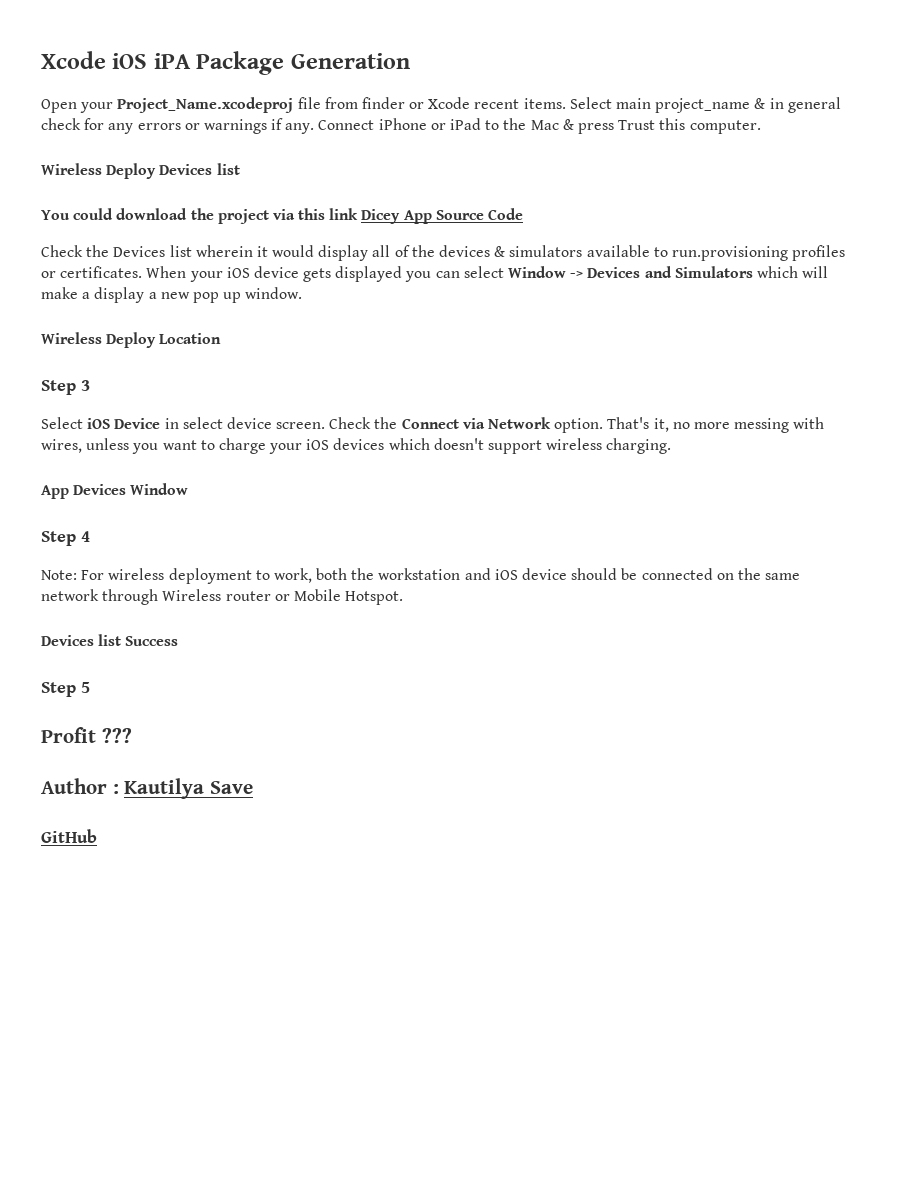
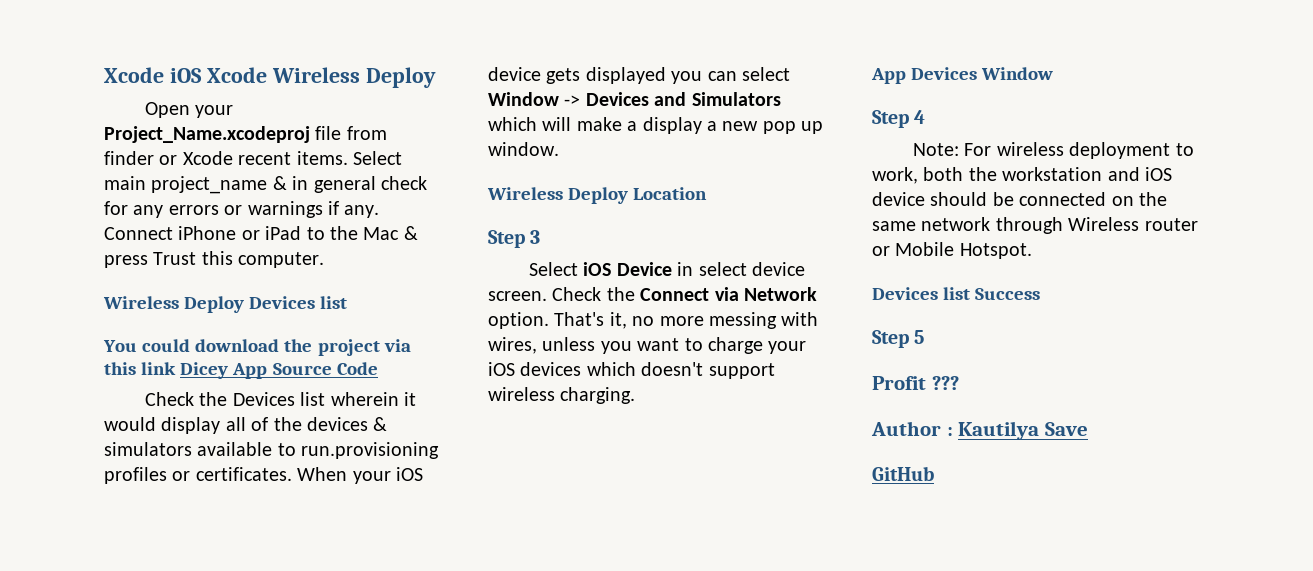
- Xcode iOS iPA Package Generation
+ Xcode iOS Xcode Wireless Deploy

